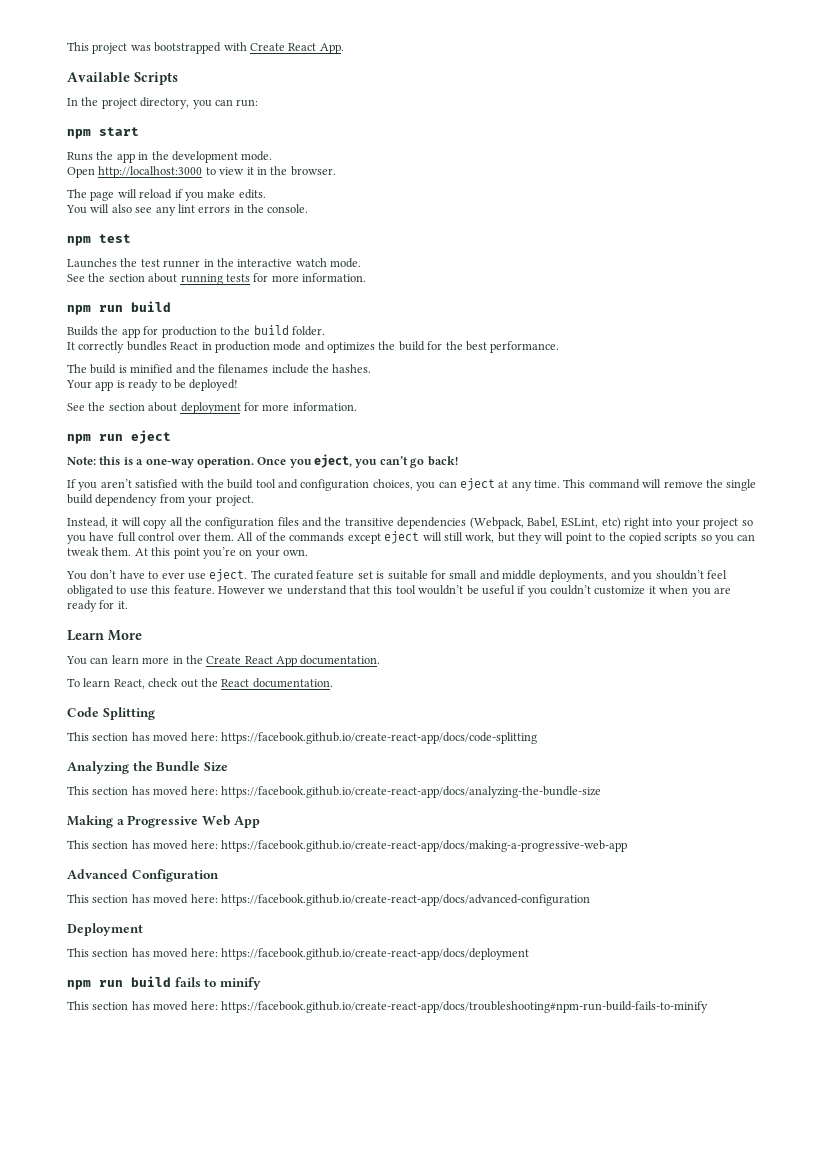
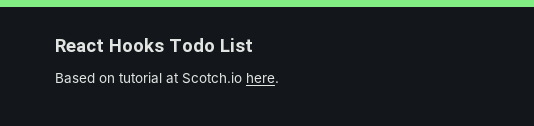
- This project was bootstrapped with Create React App.
- Available Scripts
- In the project directory, you can run:
- npm start
- Runs the app in the development mode.
- Open http://localhost:3000 to view it in the browser.
- The page will reload if you make edits.
- You will also see any lint errors in the console.
- npm test
- Launches the test runner in the interactive watch mode.
- See the section about running tests for more information.
- npm run build
- Builds the app for production to the build folder.
- It correctly bundles React in production mode and optimizes the build for the best performance.
- The build is minified and the filenames include the hashes.
- Your app is ready to be deployed!
- See the section about deployment for more information.
- npm run eject
- Note: this is a one-way operation. Once you eject, you can’t go back!
- If you aren’t satisfied with the build tool and configuration choices, you can eject at any time. This command will remove the single build dependency from your project.
- Instead, it will copy all the configuration files and the transitive dependencies (Webpack, Babel, ESLint, etc) right into your project so you have full control over them. All of the commands except eject will still work, but they will point to the copied scripts so you can tweak them. At this point you’re on your own.
- You don’t have to ever use eject. The curated feature set is suitable for small and middle deployments, and you shouldn’t feel obligated to use this feature. However we understand that this tool wouldn’t be useful if you couldn’t customize it when you are ready for it.
- Learn More
- You can learn more in the Create React App documentation.
- To learn React, check out the React documentation.
- Code Splitting
- This section has moved here: https://facebook.github.io/create-react-app/docs/code-splitting
- Analyzing the Bundle Size
- This section has moved here: https://facebook.github.io/create-react-app/docs/analyzing-the-bundle-size
- Making a Progressive Web App
- This section has moved here: https://facebook.github.io/create-react-app/docs/making-a-progressive-web-app
- Advanced Configuration
- This section has moved here: https://facebook.github.io/create-react-app/docs/advanced-configuration
- Deployment
- This section has moved here: https://facebook.github.io/create-react-app/docs/deployment
- npm run build fails to minify
- This section has moved here: https://facebook.github.io/create-react-app/docs/troubleshooting#npm-run-build-fails-to-minify
+ React Hooks Todo List
+ Based on tutorial at Scotch.io here.

